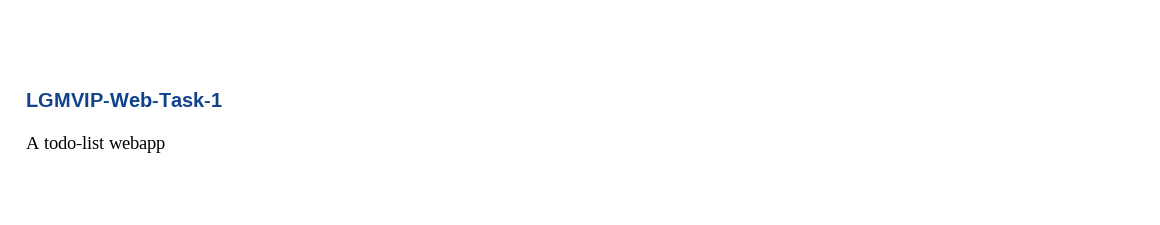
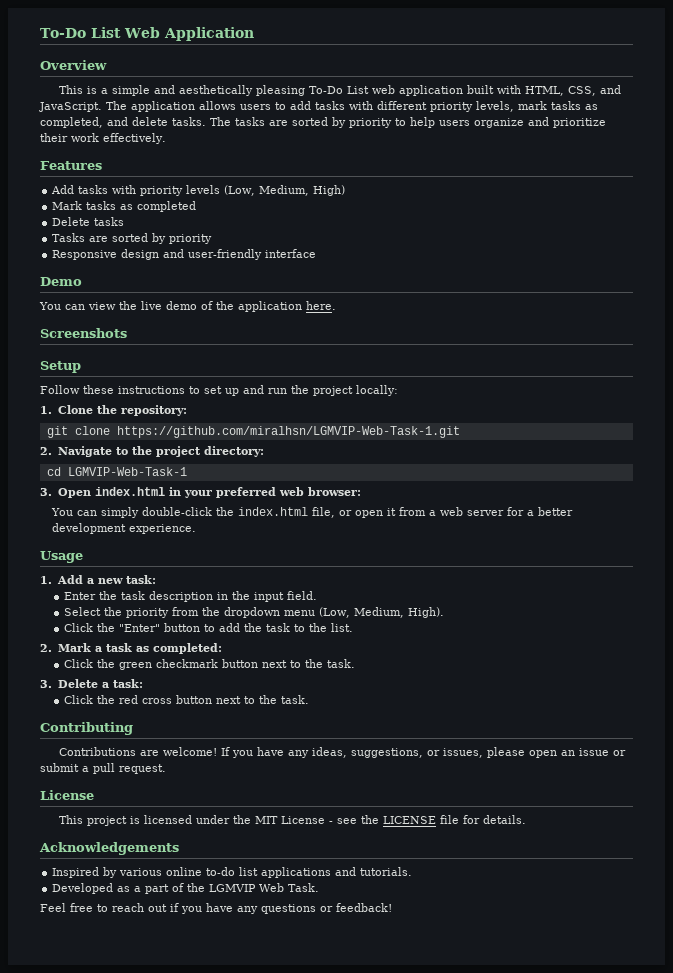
- LGMVIP-Web-Task-1
- A todo-list webapp
+ To-Do List Web Application
+ Overview
+ This is a simple and aesthetically pleasing To-Do List web application built with HTML, CSS, and JavaScript. The application allows users to add tasks with different priority levels, mark tasks as completed, and delete tasks. The tasks are sorted by priority to help users organize and prioritize their work effectively.
+ Features
+ Add tasks with priority levels (Low, Medium, High)
+ Mark tasks as completed
+ Delete tasks
+ Tasks are sorted by priority
+ Responsive design and user-friendly interface
+ Demo
+ You can view the live demo of the application here.
+ Screenshots
+ Setup
+ Follow these instructions to set up and run the project locally:
+ 1. Clone the repository:
+ git clone https://github.com/miralhsn/LGMVIP-Web-Task-1.git
+ 2. Navigate to the project directory:
+ cd LGMVIP-Web-Task-1
+ 3. Open index.html in your preferred web browser:
+ You can simply double-click the index.html file, or open it from a web server for a better development experience.
+ Usage
+ 1. Add a new task:
+ Enter the task description in the input field.
+ Select the priority from the dropdown menu (Low, Medium, High).
+ Click the "Enter" button to add the task to the list.
+ 2. Mark a task as completed:
+ Click the green checkmark button next to the task.
+ 3. Delete a task:
+ Click the red cross button next to the task.
+ Contributing
+ Contributions are welcome! If you have any ideas, suggestions, or issues, please open an issue or submit a pull request.
+ License
+ This project is licensed under the MIT License - see the LICENSE file for details.
+ Acknowledgements
+ Inspired by various online to-do list applications and tutorials.
+ Developed as a part of the LGMVIP Web Task.
+ Feel free to reach out if you have any questions or feedback!

